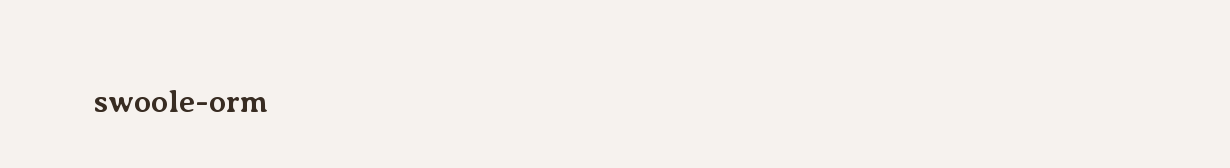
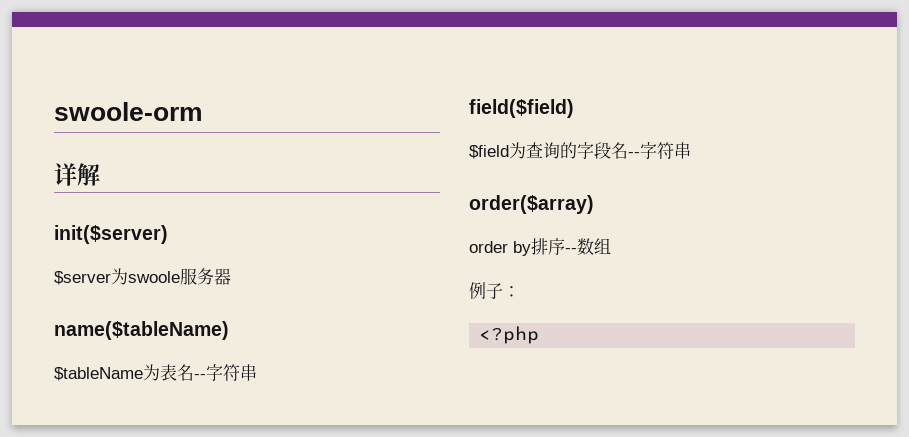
+ 详解
+ init($server)
+ $server为swoole服务器
+ name($tableName)
+ $tableName为表名--字符串
+ field($field)
+ $field为查询的字段名--字符串
+ order($array)
+ order by排序--数组
+ 例子：
+ <?php

